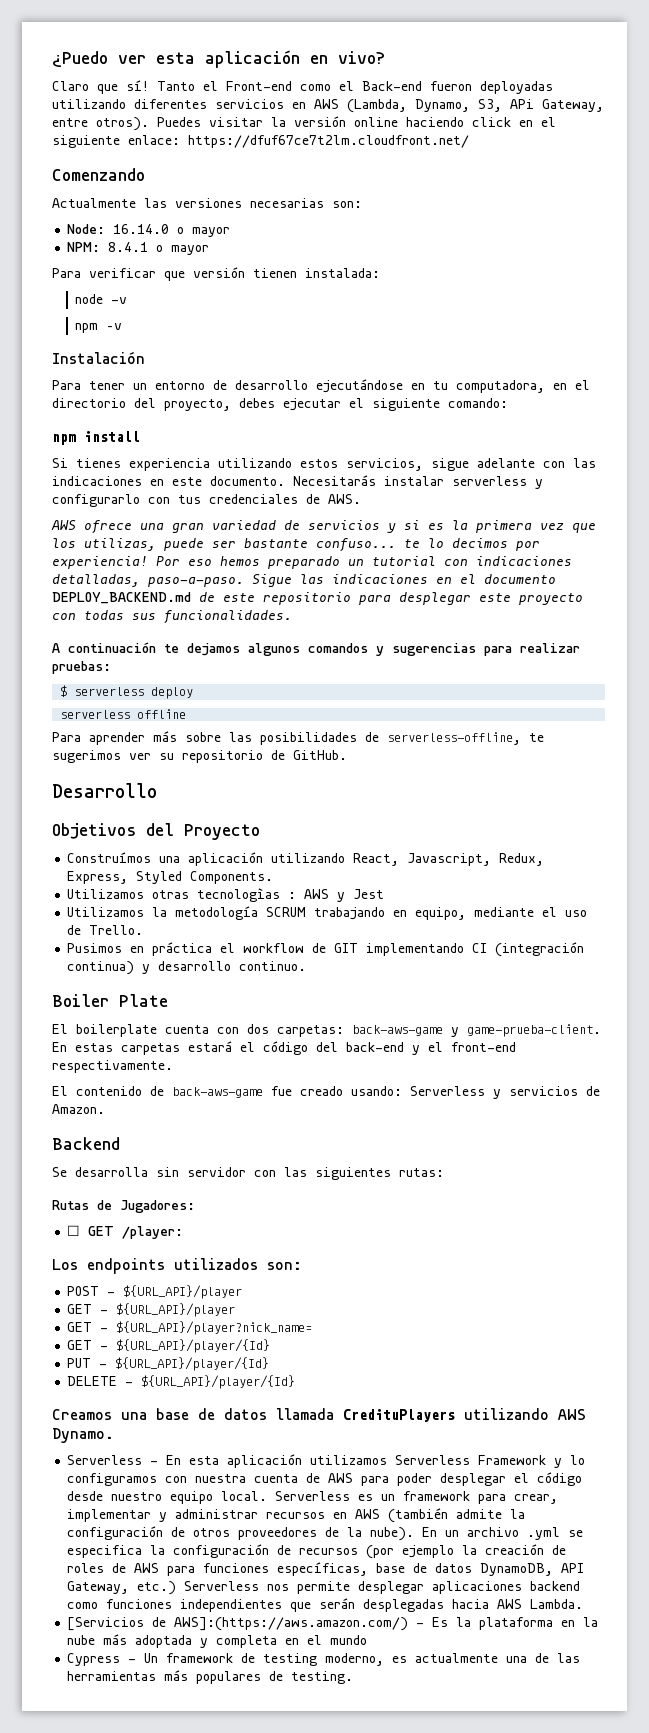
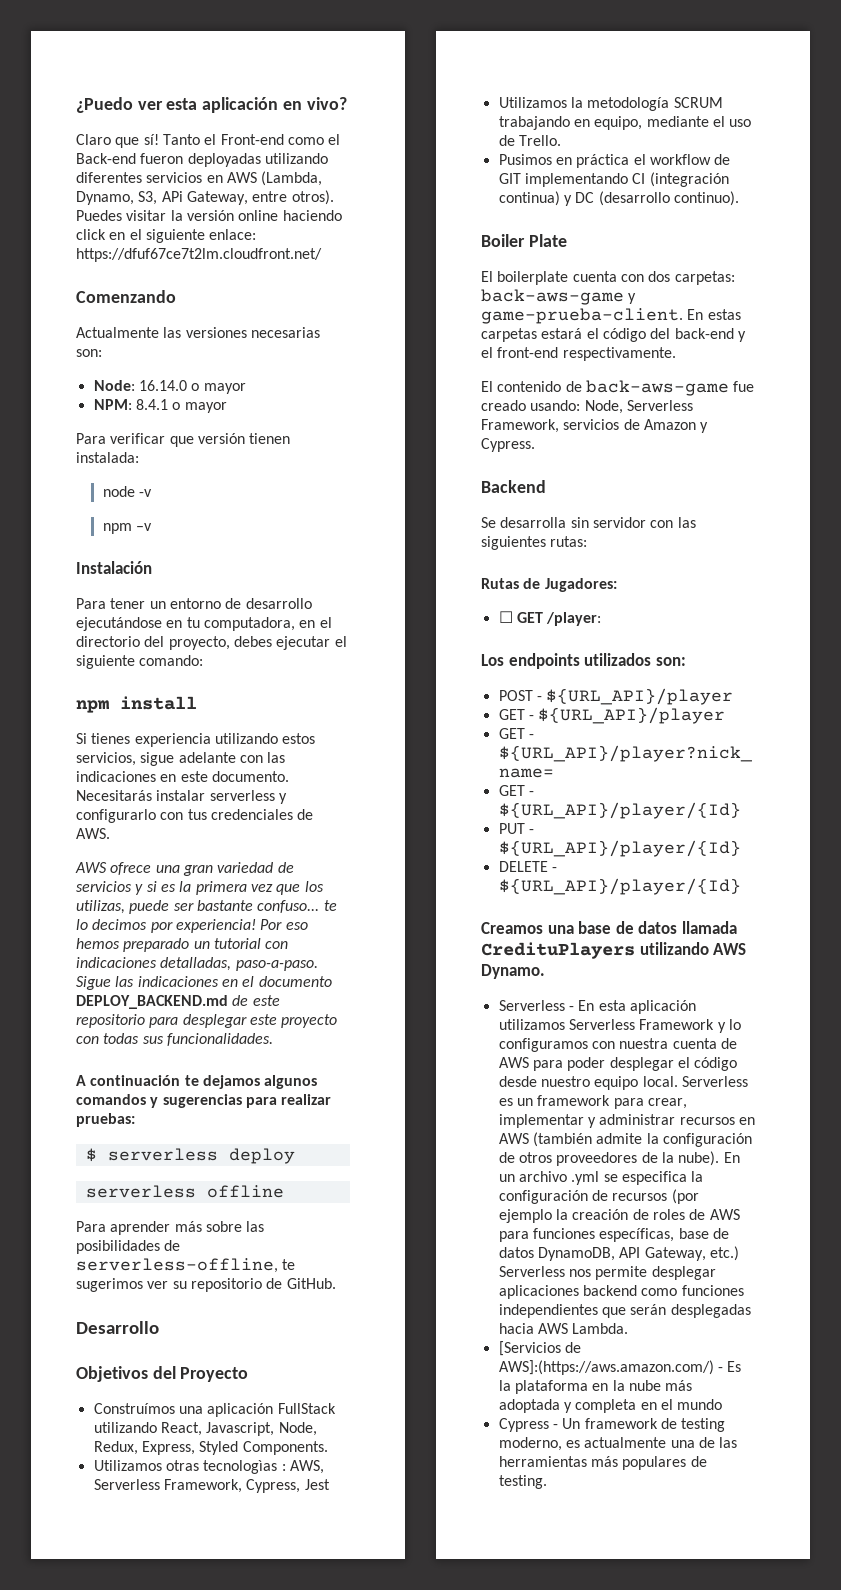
- Construímos una aplicación utilizando React, Javascript, Redux, Express, Styled Components.
+ Construímos una aplicación FullStack utilizando React, Javascript, Node, Redux, Express, Styled Components.
- Utilizamos otras tecnologìas : AWS y Jest
+ Utilizamos otras tecnologìas : AWS, Serverless Framework, Cypress, Jest
- Pusimos en práctica el workflow de GIT implementando CI (integración continua) y desarrollo continuo.
+ Pusimos en práctica el workflow de GIT implementando CI (integración continua) y DC (desarrollo continuo).
- El contenido de back-aws-game fue creado usando: Serverless y servicios de Amazon.
+ El contenido de back-aws-game fue creado usando: Node, Serverless Framework, servicios de Amazon y Cypress.

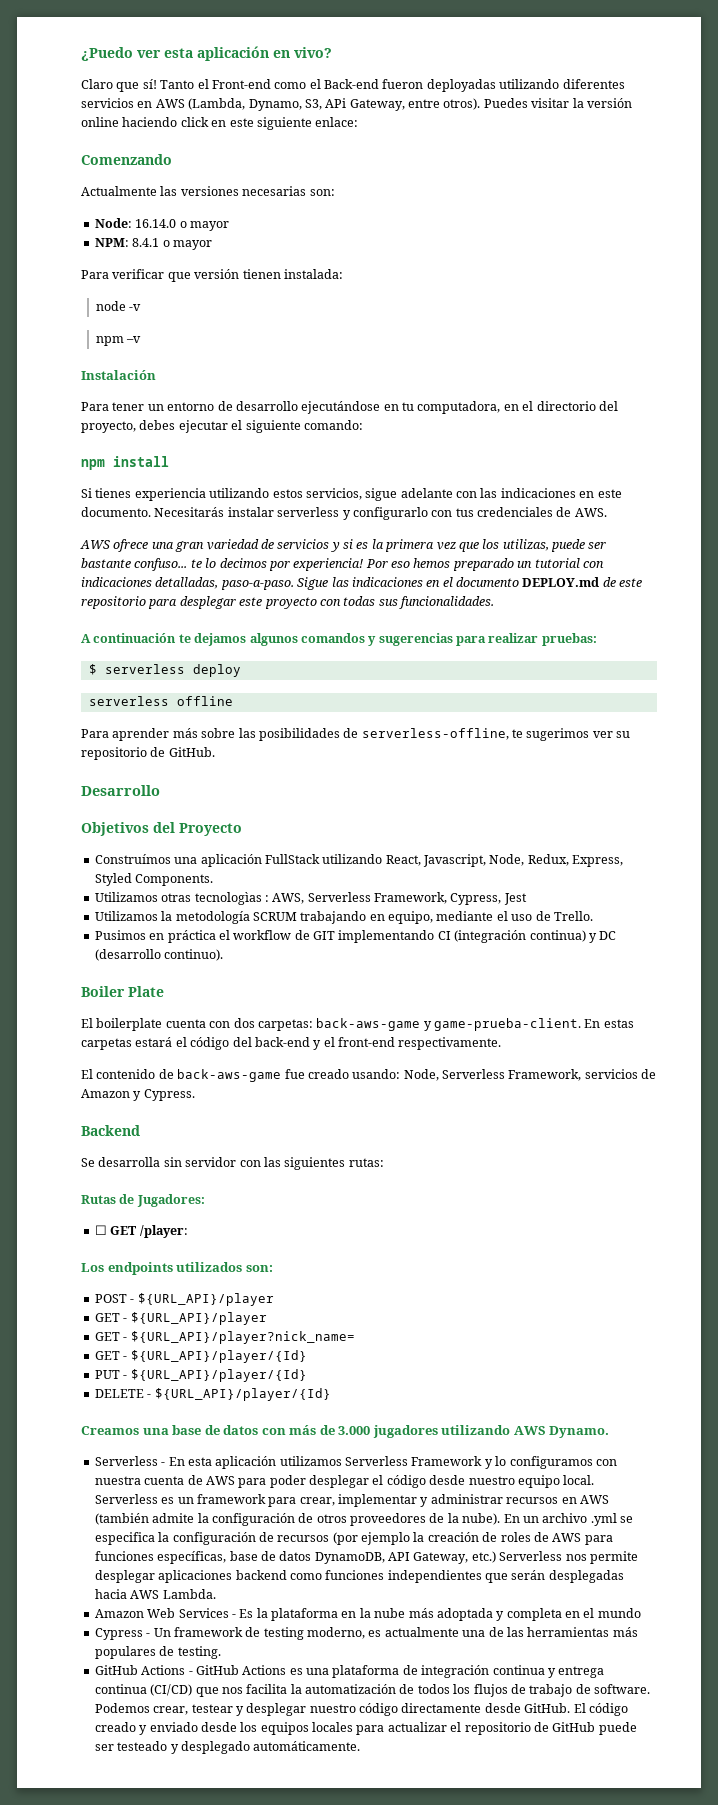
- Puedes visitar la versión online haciendo click en el siguiente enlace: https://dfuf67ce7t2lm.cloudfront.net/
+ Puedes visitar la versión online haciendo click en este siguiente enlace:
- Sigue las indicaciones en el documento DEPLOY_BACKEND.md de este repositorio para desplegar este proyecto con todas sus funcionalidades.
+ Sigue las indicaciones en el documento DEPLOY.md de este repositorio para desplegar este proyecto con todas sus funcionalidades.
- Creamos una base de datos llamada CredituPlayers utilizando AWS Dynamo.
+ Creamos una base de datos con más de 3.000 jugadores utilizando AWS Dynamo.
- [Servicios de AWS]:(https://aws.amazon.com/) - Es la plataforma en la nube más adoptada y completa en el mundo
+ Amazon Web Services - Es la plataforma en la nube más adoptada y completa en el mundo
+ GitHub Actions - GitHub Actions es una plataforma de integración continua y entrega continua (CI/CD) que nos facilita la automatización de todos los flujos de trabajo de software. Podemos crear, testear y desplegar nuestro código directamente desde GitHub. El código creado y enviado desde los equipos locales para actualizar el repositorio de GitHub puede ser testeado y desplegado automáticamente.

